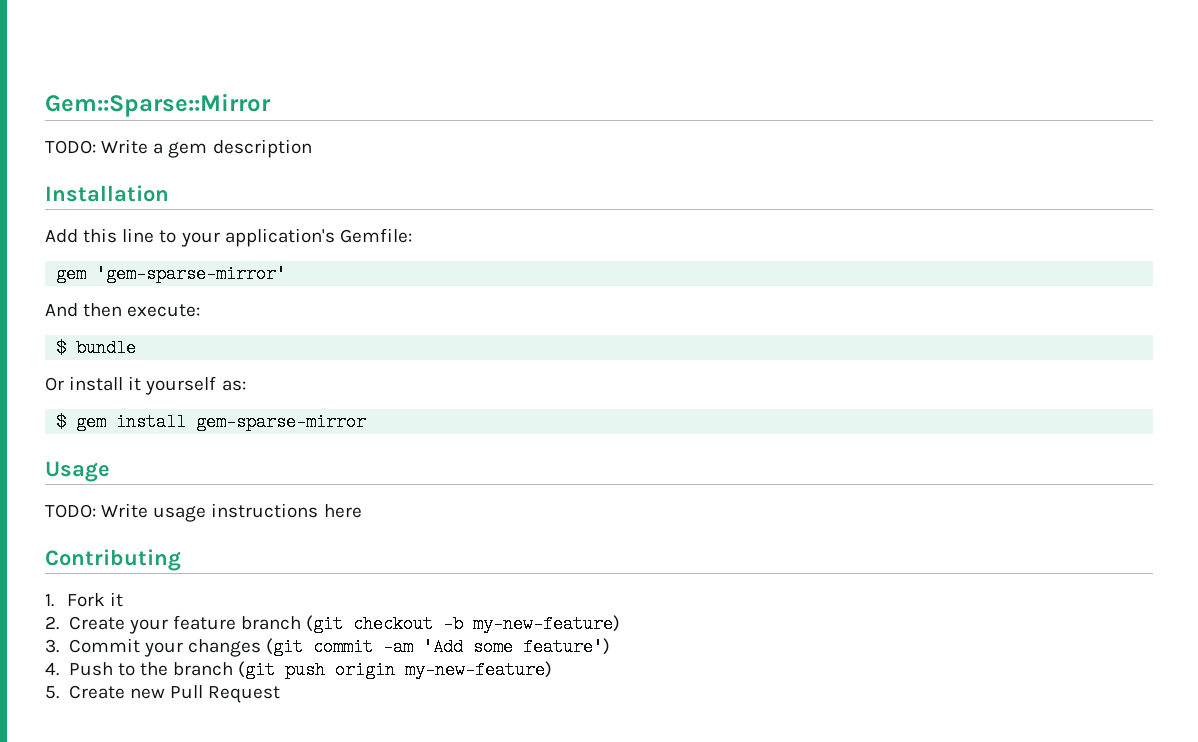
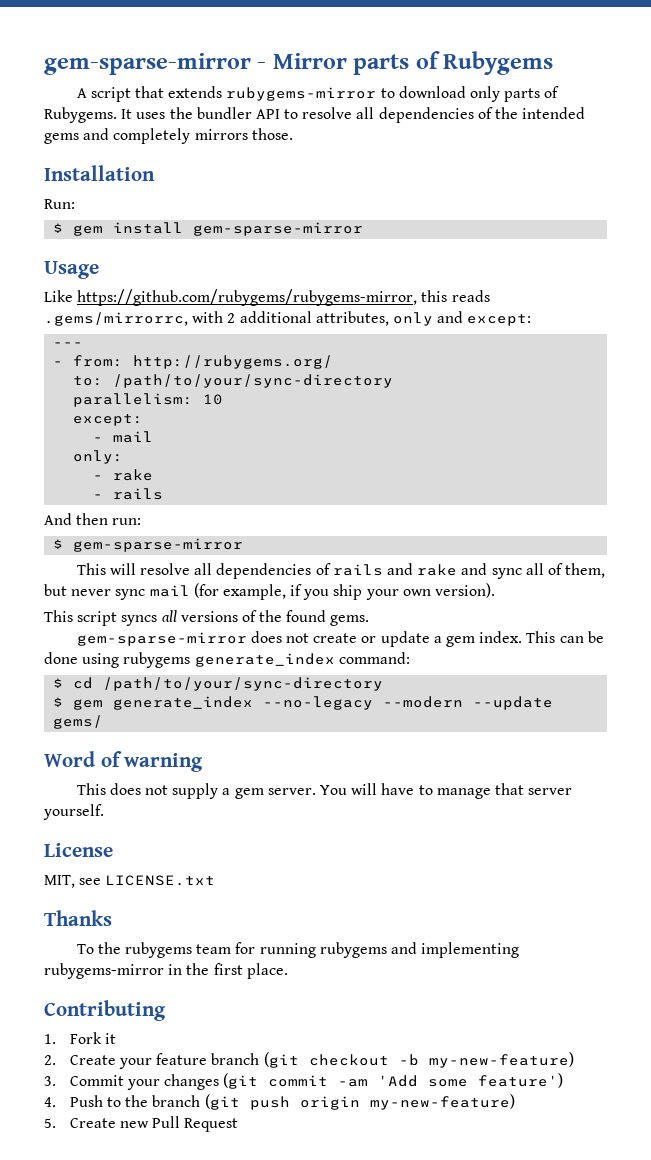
- Gem::Sparse::Mirror
- TODO: Write a gem description
+ gem-sparse-mirror - Mirror parts of Rubygems
+ A script that extends rubygems-mirror to download only parts of Rubygems. It uses the bundler API to resolve all dependencies of the intended gems and completely mirrors those.
  Installation
- Add this line to your application's Gemfile:
- gem 'gem-sparse-mirror'
- And then execute:
- $ bundle
- Or install it yourself as:
+ Run:
- TODO: Write usage instructions here
+ Like https://github.com/rubygems/rubygems-mirror, this reads .gems/mirrorrc, with 2 additional attributes, only and except:
+ ---
+ - from: http://rubygems.org/
+ to: /path/to/your/sync-directory
+ parallelism: 10
+ except:
+ - mail
+ only:
+ - rake
+ - rails
+ And then run:
+ $ gem-sparse-mirror
+ This will resolve all dependencies of rails and rake and sync all of them, but never sync mail (for example, if you ship your own version).
+ This script syncs all versions of the found gems.
+ gem-sparse-mirror does not create or update a gem index. This can be done using rubygems generate_index command:
+ $ cd /path/to/your/sync-directory
+ $ gem generate_index --no-legacy --modern --update gems/
+ Word of warning
+ This does not supply a gem server. You will have to manage that server yourself.
+ License
+ MIT, see LICENSE.txt
+ Thanks
+ To the rubygems team for running rubygems and implementing rubygems-mirror in the first place.

